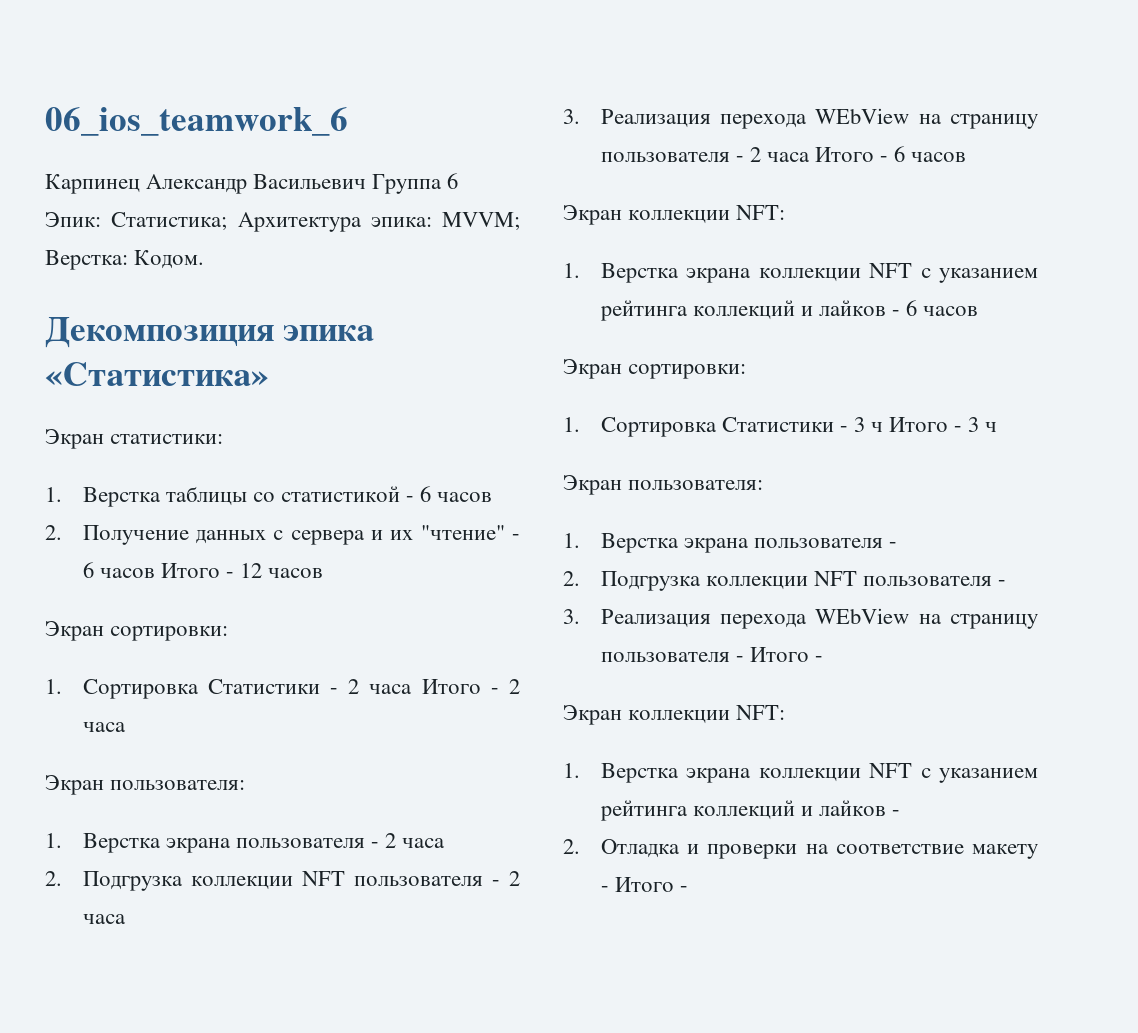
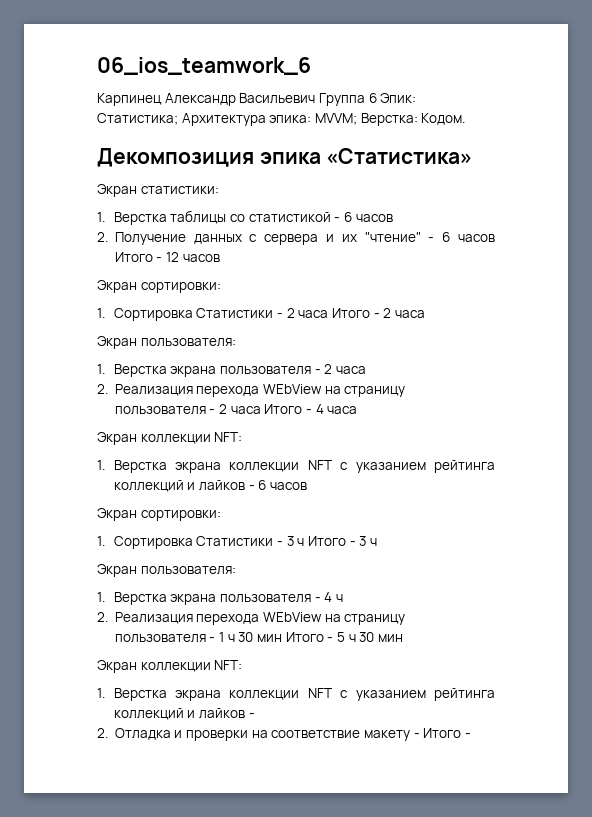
- 2. Подгрузка коллекции NFT пользователя - 2 часа
- 3. Реализация перехода WEbView на страницу пользователя - 2 часа Итого - 6 часов
+ 2. Реализация перехода WEbView на страницу пользователя - 2 часа Итого - 4 часа
  1. Сортировка Статистики - 3 ч Итого - 3 ч
  Экран пользователя:
- 1. Верстка экрана пользователя -
- 2. Подгрузка коллекции NFT пользователя -
- 3. Реализация перехода WEbView на страницу пользователя - Итого -
+ 1. Верстка экрана пользователя - 4 ч
+ 2. Реализация перехода WEbView на страницу пользователя - 1 ч 30 мин Итого - 5 ч 30 мин

